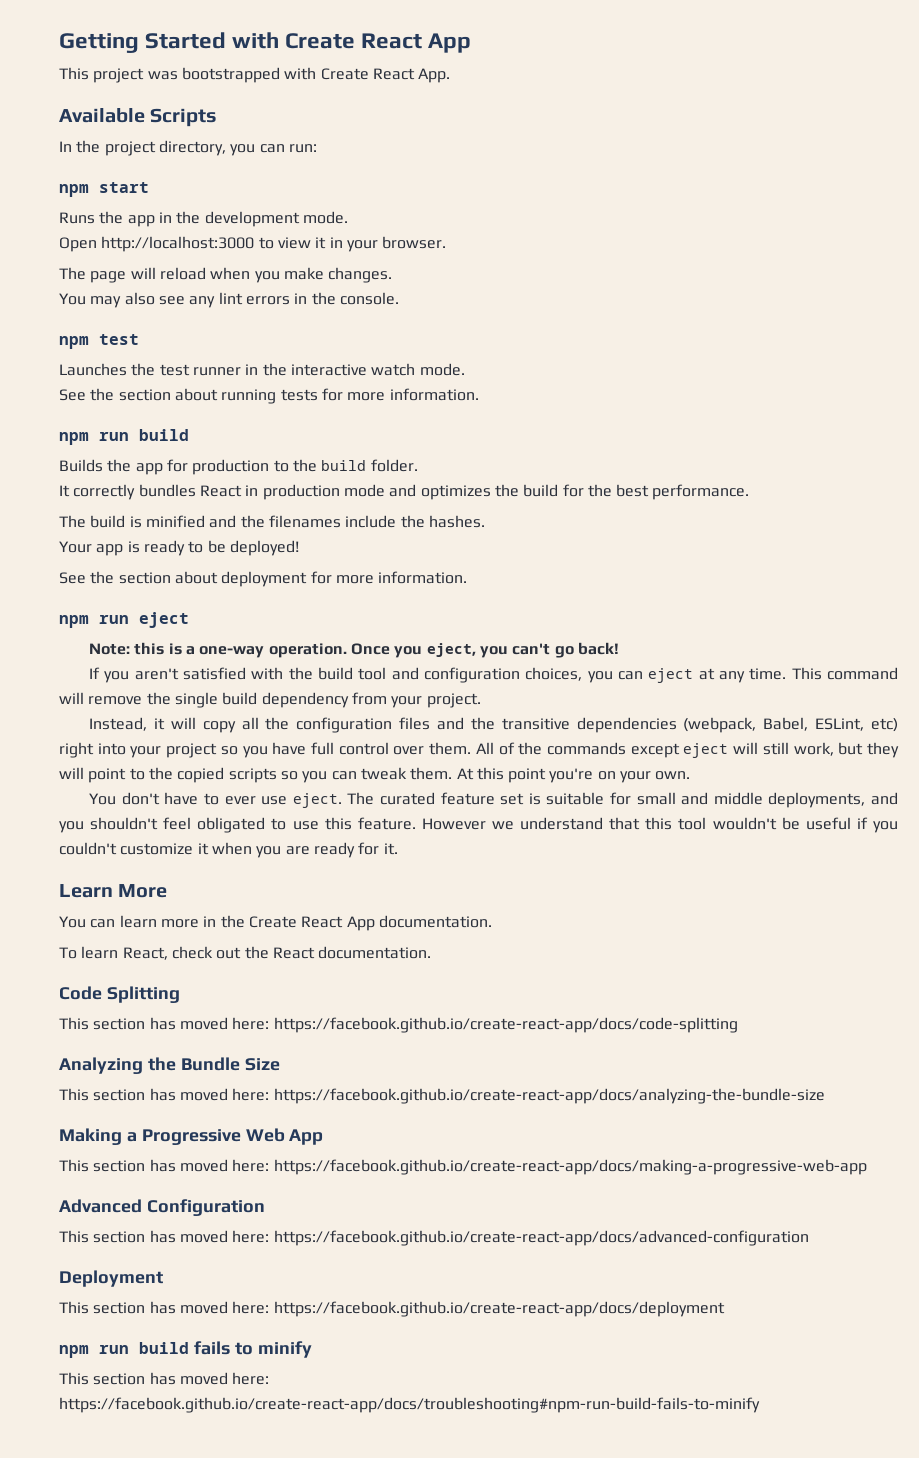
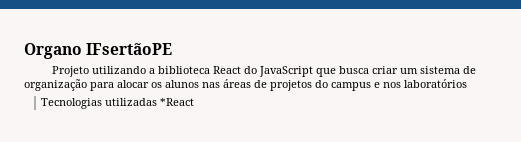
- Getting Started with Create React App
- This project was bootstrapped with Create React App.
- Available Scripts
- In the project directory, you can run:
- npm start
- Runs the app in the development mode.
- Open http://localhost:3000 to view it in your browser.
- The page will reload when you make changes.
- You may also see any lint errors in the console.
- npm test
- Launches the test runner in the interactive watch mode.
- See the section about running tests for more information.
- npm run build
- Builds the app for production to the build folder.
- It correctly bundles React in production mode and optimizes the build for the best performance.
- The build is minified and the filenames include the hashes.
- Your app is ready to be deployed!
- See the section about deployment for more information.
- npm run eject
- Note: this is a one-way operation. Once you eject, you can't go back!
- If you aren't satisfied with the build tool and configuration choices, you can eject at any time. This command will remove the single build dependency from your project.
- Instead, it will copy all the configuration files and the transitive dependencies (webpack, Babel, ESLint, etc) right into your project so you have full control over them. All of the commands except eject will still work, but they will point to the copied scripts so you can tweak them. At this point you're on your own.
- You don't have to ever use eject. The curated feature set is suitable for small and middle deployments, and you shouldn't feel obligated to use this feature. However we understand that this tool wouldn't be useful if you couldn't customize it when you are ready for it.
- Learn More
- You can learn more in the Create React App documentation.
- To learn React, check out the React documentation.
- Code Splitting
- This section has moved here: https://facebook.github.io/create-react-app/docs/code-splitting
- Analyzing the Bundle Size
- This section has moved here: https://facebook.github.io/create-react-app/docs/analyzing-the-bundle-size
- Making a Progressive Web App
- This section has moved here: https://facebook.github.io/create-react-app/docs/making-a-progressive-web-app
- Advanced Configuration
- This section has moved here: https://facebook.github.io/create-react-app/docs/advanced-configuration
- Deployment
- This section has moved here: https://facebook.github.io/create-react-app/docs/deployment
- npm run build fails to minify
- This section has moved here: https://facebook.github.io/create-react-app/docs/troubleshooting#npm-run-build-fails-to-minify
+ Organo IFsertãoPE
+ Projeto utilizando a biblioteca React do JavaScript que busca criar um sistema de organização para alocar os alunos nas áreas de projetos do campus e nos laboratórios
+ Tecnologias utilizadas *React

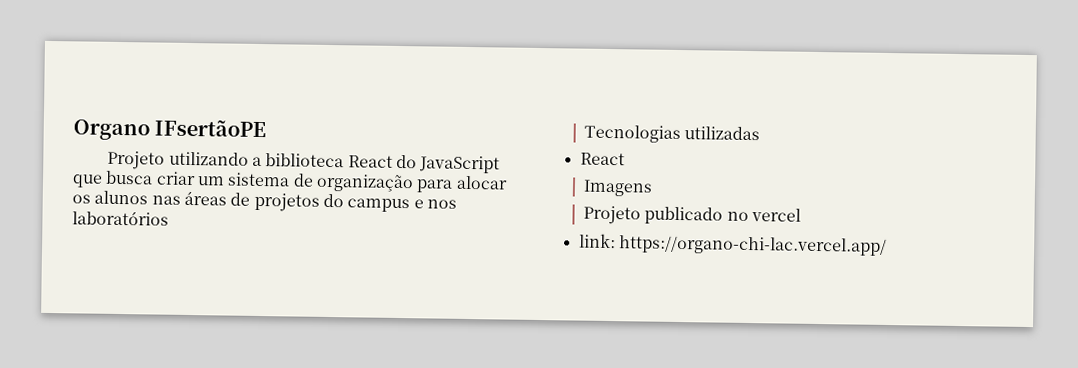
- Tecnologias utilizadas *React
+ Tecnologias utilizadas
+ React
+ Imagens
+ Projeto publicado no vercel
+ link: https://organo-chi-lac.vercel.app/

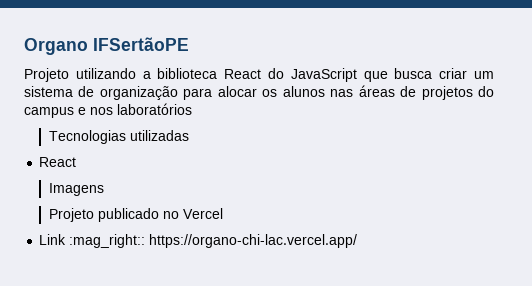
- Organo IFsertãoPE
+ Organo IFSertãoPE
- Projeto publicado no vercel
- link: https://organo-chi-lac.vercel.app/
+ Projeto publicado no Vercel
+ Link :mag_right:: https://organo-chi-lac.vercel.app/

